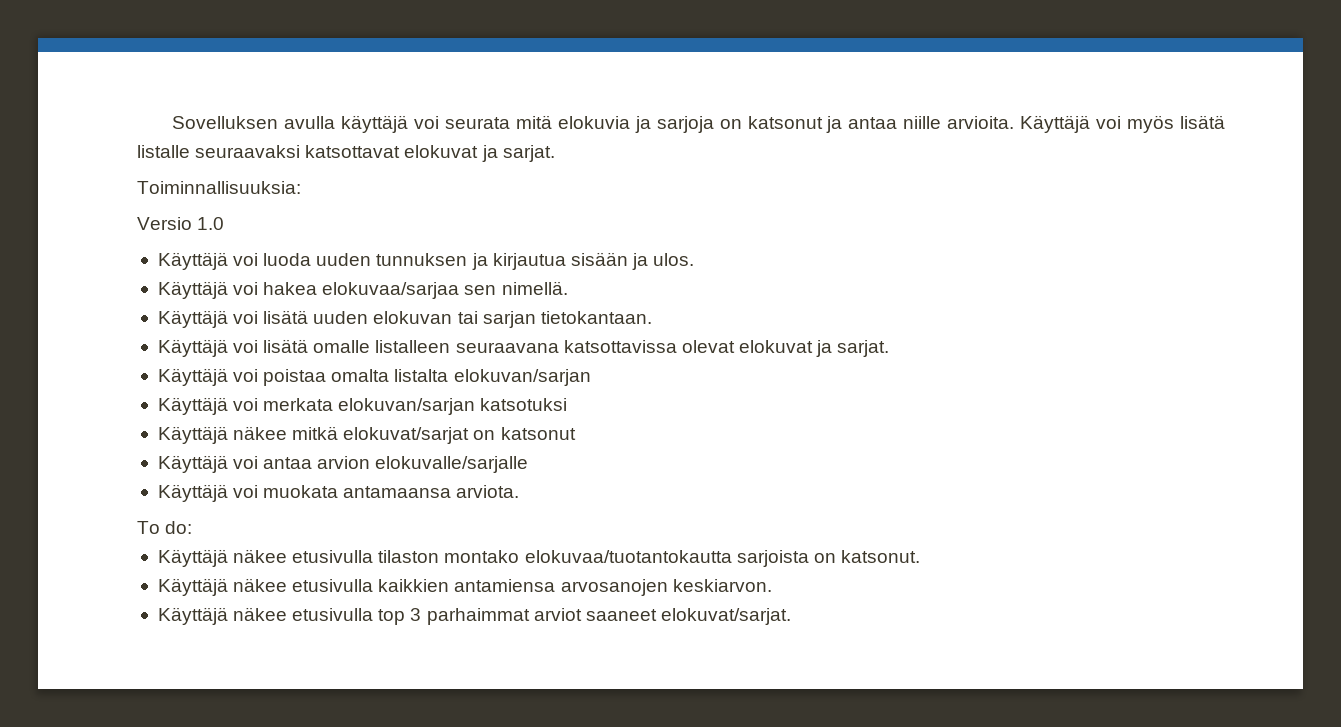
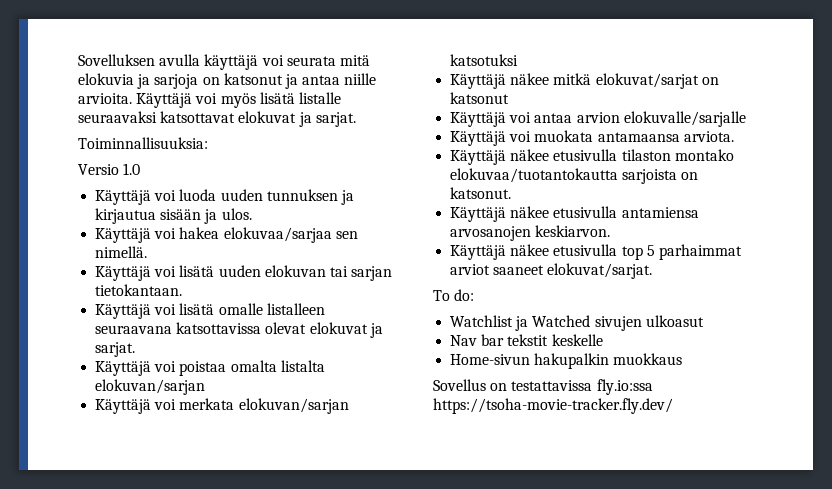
- To do:
- Käyttäjä näkee etusivulla kaikkien antamiensa arvosanojen keskiarvon.
+ Käyttäjä näkee etusivulla antamiensa arvosanojen keskiarvon.
- Käyttäjä näkee etusivulla top 3 parhaimmat arviot saaneet elokuvat/sarjat.
+ Käyttäjä näkee etusivulla top 5 parhaimmat arviot saaneet elokuvat/sarjat.
+ To do:
+ Watchlist ja Watched sivujen ulkoasut
+ Nav bar tekstit keskelle
+ Home-sivun hakupalkin muokkaus
+ Sovellus on testattavissa fly.io:ssa https://tsoha-movie-tracker.fly.dev/

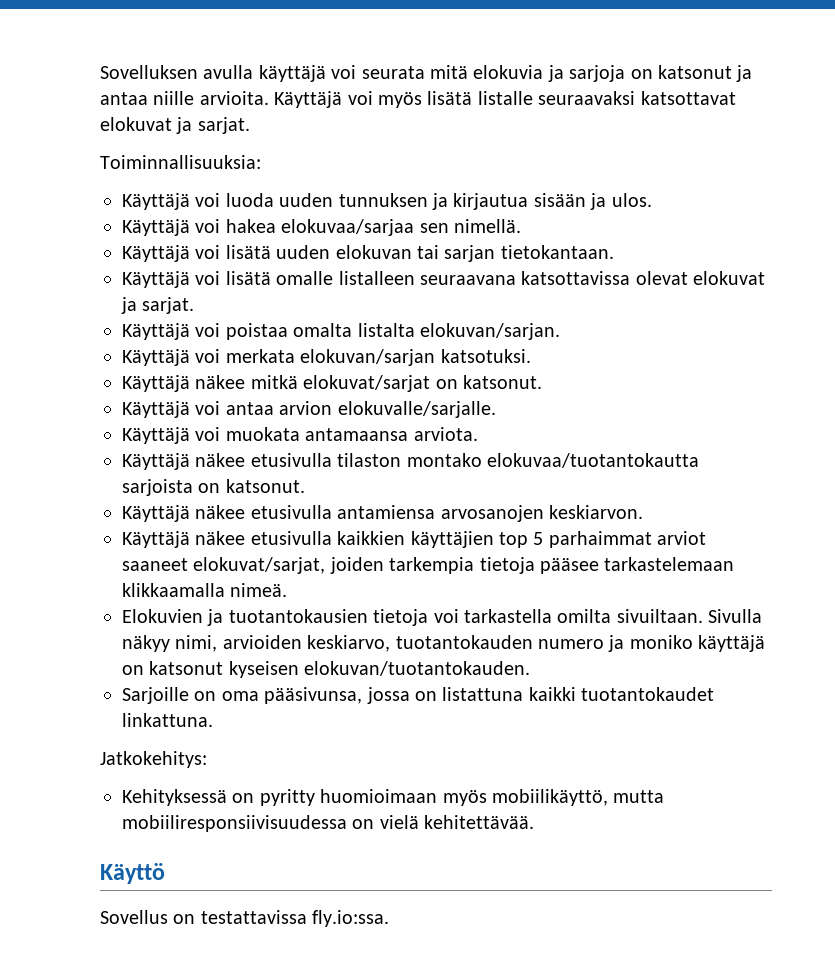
- Versio 1.0
- Käyttäjä voi poistaa omalta listalta elokuvan/sarjan
+ Käyttäjä voi poistaa omalta listalta elokuvan/sarjan.
- Käyttäjä voi merkata elokuvan/sarjan katsotuksi
+ Käyttäjä voi merkata elokuvan/sarjan katsotuksi.
- Käyttäjä näkee mitkä elokuvat/sarjat on katsonut
+ Käyttäjä näkee mitkä elokuvat/sarjat on katsonut.
- Käyttäjä voi antaa arvion elokuvalle/sarjalle
+ Käyttäjä voi antaa arvion elokuvalle/sarjalle.
- Käyttäjä näkee etusivulla top 5 parhaimmat arviot saaneet elokuvat/sarjat.
- To do:
- Watchlist ja Watched sivujen ulkoasut
- Nav bar tekstit keskelle
- Home-sivun hakupalkin muokkaus
+ Käyttäjä näkee etusivulla kaikkien käyttäjien top 5 parhaimmat arviot saaneet elokuvat/sarjat, joiden tarkempia tietoja pääsee tarkastelemaan klikkaamalla nimeä.
+ Elokuvien ja tuotantokausien tietoja voi tarkastella omilta sivuiltaan. Sivulla näkyy nimi, arvioiden keskiarvo, tuotantokauden numero ja moniko käyttäjä on katsonut kyseisen elokuvan/tuotantokauden.
+ Sarjoille on oma pääsivunsa, jossa on listattuna kaikki tuotantokaudet linkattuna.
+ Jatkokehitys:
+ Kehityksessä on pyritty huomioimaan myös mobiilikäyttö, mutta mobiiliresponsiivisuudessa on vielä kehitettävää.
+ Käyttö
- Sovellus on testattavissa fly.io:ssa https://tsoha-movie-tracker.fly.dev/
+ Sovellus on testattavissa fly.io:ssa.

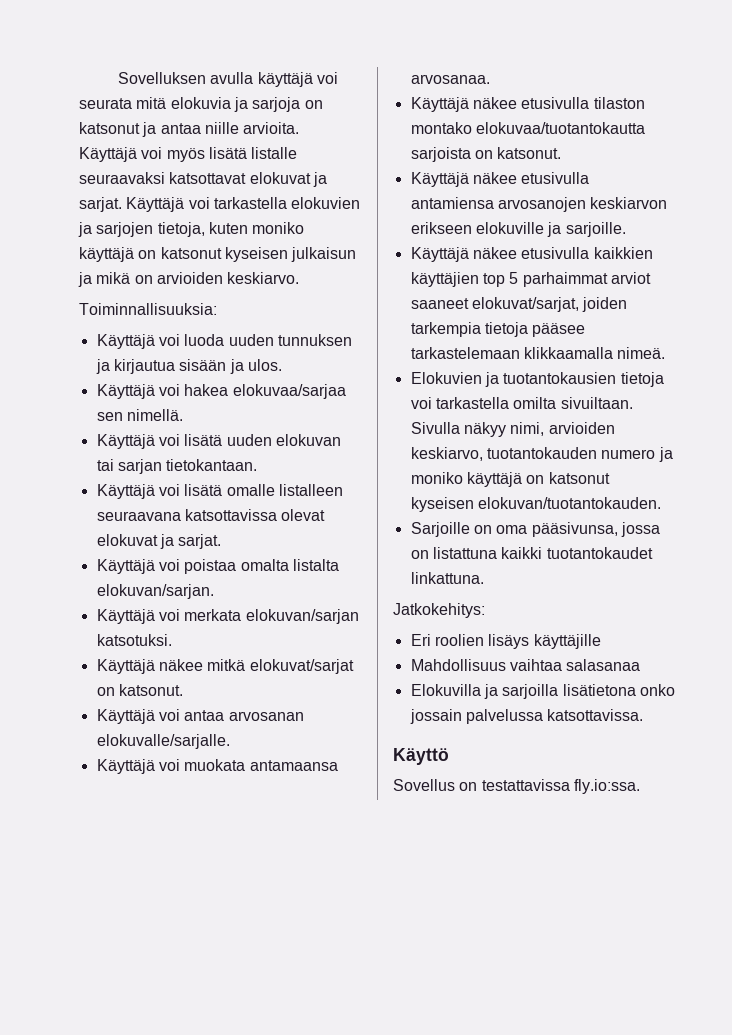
+ Käyttäjä voi tarkastella elokuvien ja sarjojen tietoja, kuten moniko käyttäjä on katsonut kyseisen julkaisun ja mikä on arvioiden keskiarvo.
- Käyttäjä voi antaa arvion elokuvalle/sarjalle.
+ Käyttäjä voi antaa arvosanan elokuvalle/sarjalle.
- Käyttäjä voi muokata antamaansa arviota.
+ Käyttäjä voi muokata antamaansa arvosanaa.
- Käyttäjä näkee etusivulla antamiensa arvosanojen keskiarvon.
+ Käyttäjä näkee etusivulla antamiensa arvosanojen keskiarvon erikseen elokuville ja sarjoille.
- Kehityksessä on pyritty huomioimaan myös mobiilikäyttö, mutta mobiiliresponsiivisuudessa on vielä kehitettävää.
+ Eri roolien lisäys käyttäjille
+ Mahdollisuus vaihtaa salasanaa
+ Elokuvilla ja sarjoilla lisätietona onko jossain palvelussa katsottavissa.

